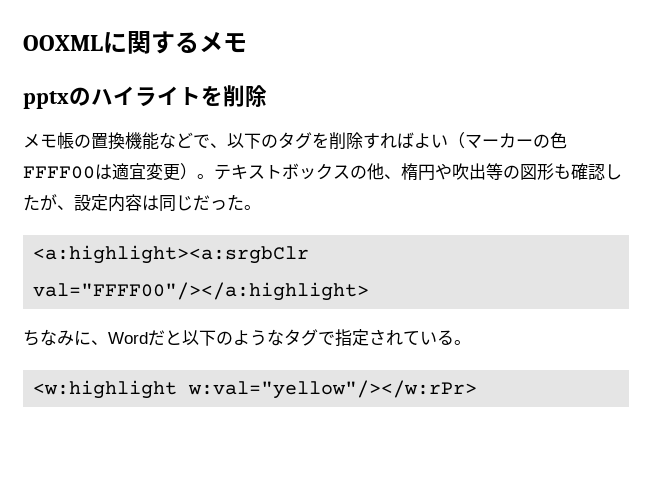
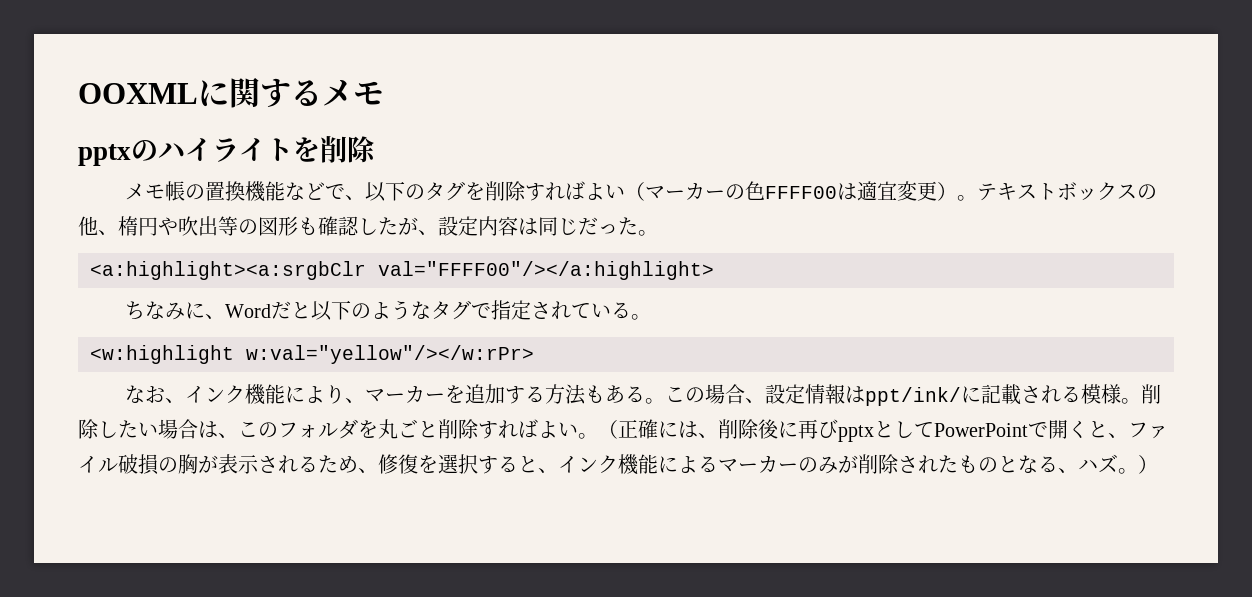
+ なお、インク機能により、マーカーを追加する方法もある。この場合、設定情報はppt/ink/に記載される模様。削除したい場合は、このフォルダを丸ごと削除すればよい。（正確には、削除後に再びpptxとしてPowerPointで開くと、ファイル破損の胸が表示されるため、修復を選択すると、インク機能によるマーカーのみが削除されたものとなる、ハズ。）

